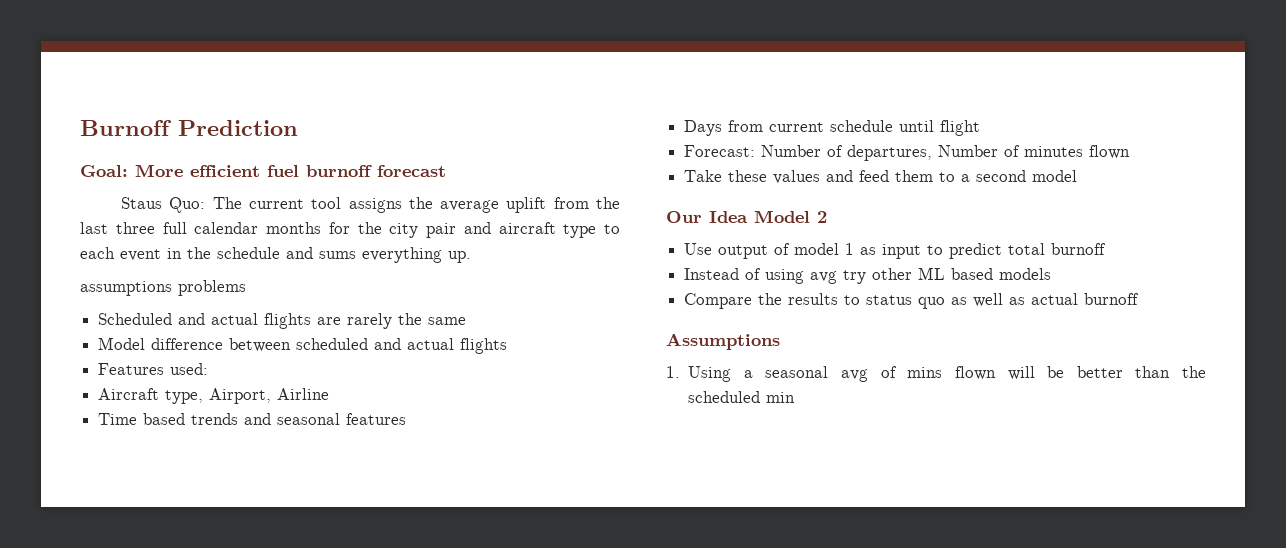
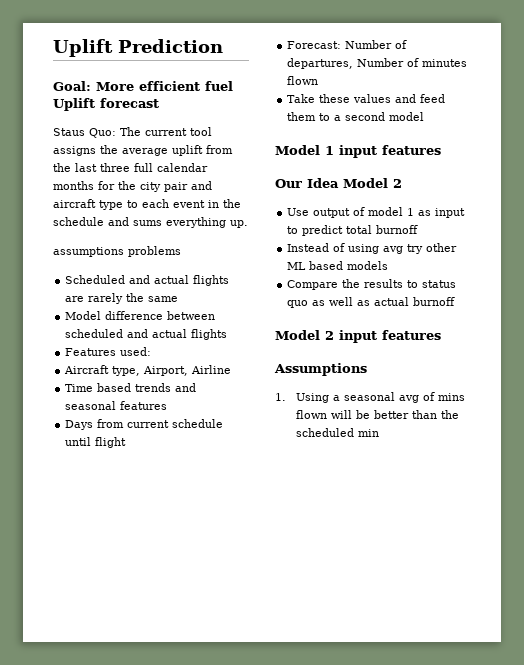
- Burnoff Prediction
+ Uplift Prediction
- Goal: More efficient fuel burnoff forecast
+ Goal: More efficient fuel Uplift forecast
+ Model 1 input features
+ Model 2 input features

